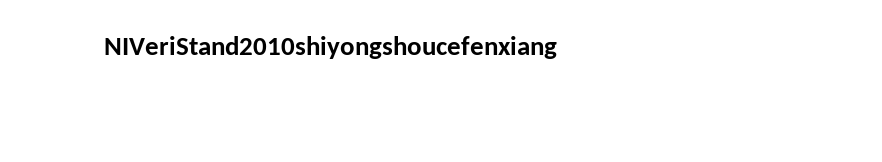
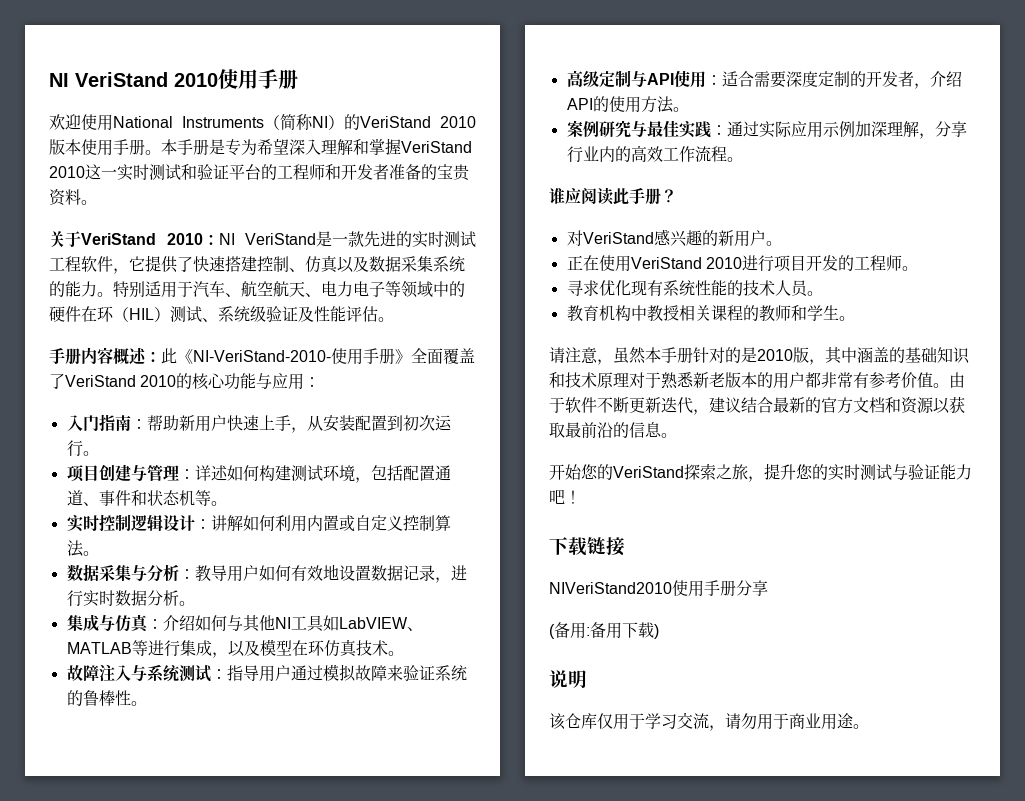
- NIVeriStand2010shiyongshoucefenxiang
+ NI VeriStand 2010使用手册
+ 欢迎使用National Instruments（简称NI）的VeriStand 2010版本使用手册。本手册是专为希望深入理解和掌握VeriStand 2010这一实时测试和验证平台的工程师和开发者准备的宝贵资料。
+ 关于VeriStand 2010：NI VeriStand是一款先进的实时测试工程软件，它提供了快速搭建控制、仿真以及数据采集系统的能力。特别适用于汽车、航空航天、电力电子等领域中的硬件在环（HIL）测试、系统级验证及性能评估。
+ 手册内容概述：此《NI-VeriStand-2010-使用手册》全面覆盖了VeriStand 2010的核心功能与应用：
+ 入门指南：帮助新用户快速上手，从安装配置到初次运行。
+ 项目创建与管理：详述如何构建测试环境，包括配置通道、事件和状态机等。
+ 实时控制逻辑设计：讲解如何利用内置或自定义控制算法。
+ 数据采集与分析：教导用户如何有效地设置数据记录，进行实时数据分析。
+ 集成与仿真：介绍如何与其他NI工具如LabVIEW、MATLAB等进行集成，以及模型在环仿真技术。
+ 故障注入与系统测试：指导用户通过模拟故障来验证系统的鲁棒性。
+ 高级定制与API使用：适合需要深度定制的开发者，介绍API的使用方法。
+ 案例研究与最佳实践：通过实际应用示例加深理解，分享行业内的高效工作流程。
+ 谁应阅读此手册？
+ 对VeriStand感兴趣的新用户。
+ 正在使用VeriStand 2010进行项目开发的工程师。
+ 寻求优化现有系统性能的技术人员。
+ 教育机构中教授相关课程的教师和学生。
+ 请注意，虽然本手册针对的是2010版，其中涵盖的基础知识和技术原理对于熟悉新老版本的用户都非常有参考价值。由于软件不断更新迭代，建议结合最新的官方文档和资源以获取最前沿的信息。
+ 开始您的VeriStand探索之旅，提升您的实时测试与验证能力吧！
+ 下载链接
+ NIVeriStand2010使用手册分享
+ (备用:备用下载)
+ 说明
+ 该仓库仅用于学习交流，请勿用于商业用途。

